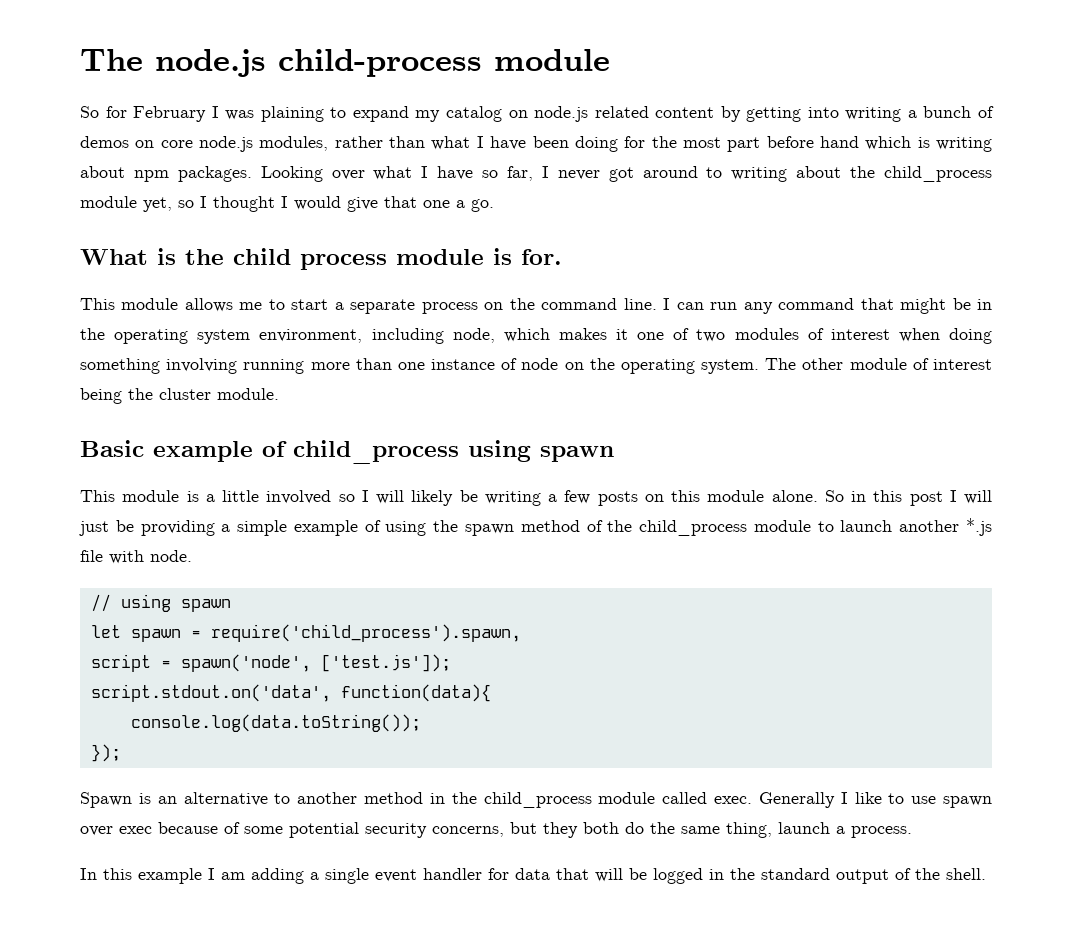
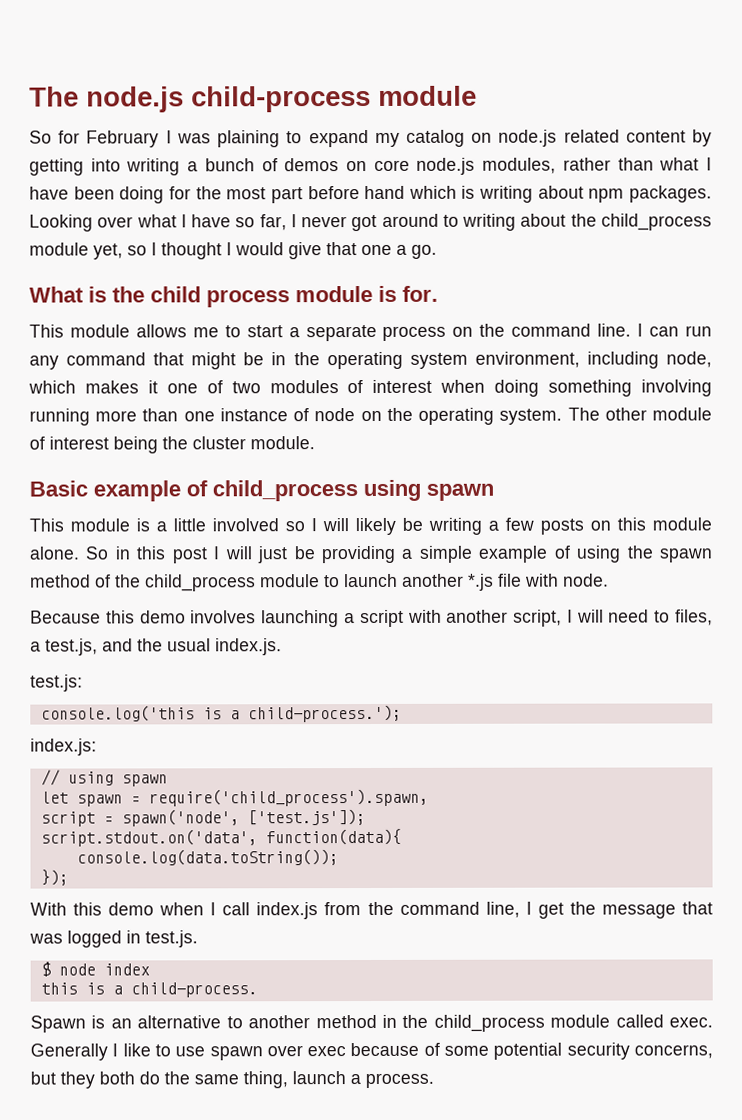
+ Because this demo involves launching a script with another script, I will need to files, a test.js, and the usual index.js.
+ test.js:
+ console.log('this is a child-process.');
+ index.js:
+ With this demo when I call index.js from the command line, I get the message that was logged in test.js.
+ $ node index
+ this is a child-process.
- In this example I am adding a single event handler for data that will be logged in the standard output of the shell.

